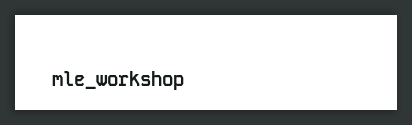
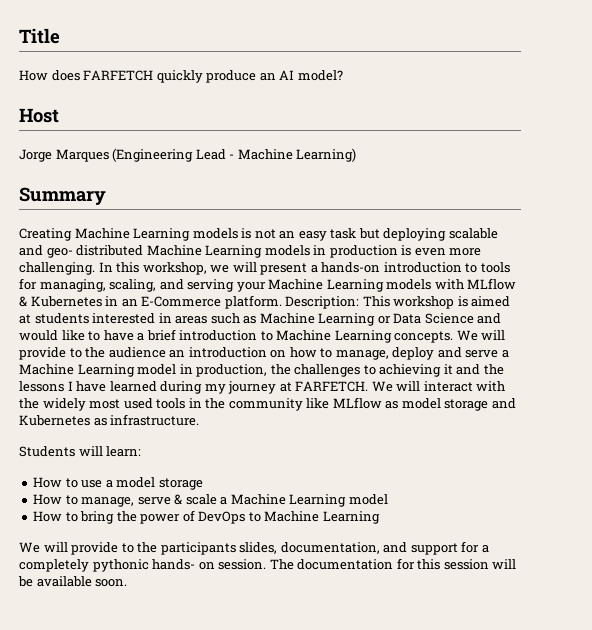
- mle_workshop
+ Title
+ How does FARFETCH quickly produce an AI model?
+ Host
+ Jorge Marques (Engineering Lead - Machine Learning)
+ Summary
+ Creating Machine Learning models is not an easy task but deploying scalable and geo- distributed Machine Learning models in production is even more challenging. In this workshop, we will present a hands-on introduction to tools for managing, scaling, and serving your Machine Learning models with MLflow & Kubernetes in an E-Commerce platform. Description: This workshop is aimed at students interested in areas such as Machine Learning or Data Science and would like to have a brief introduction to Machine Learning concepts. We will provide to the audience an introduction on how to manage, deploy and serve a Machine Learning model in production, the challenges to achieving it and the lessons I have learned during my journey at FARFETCH. We will interact with the widely most used tools in the community like MLflow as model storage and Kubernetes as infrastructure.
+ Students will learn:
+ How to use a model storage
+ How to manage, serve & scale a Machine Learning model
+ How to bring the power of DevOps to Machine Learning
+ We will provide to the participants slides, documentation, and support for a completely pythonic hands- on session. The documentation for this session will be available soon.

